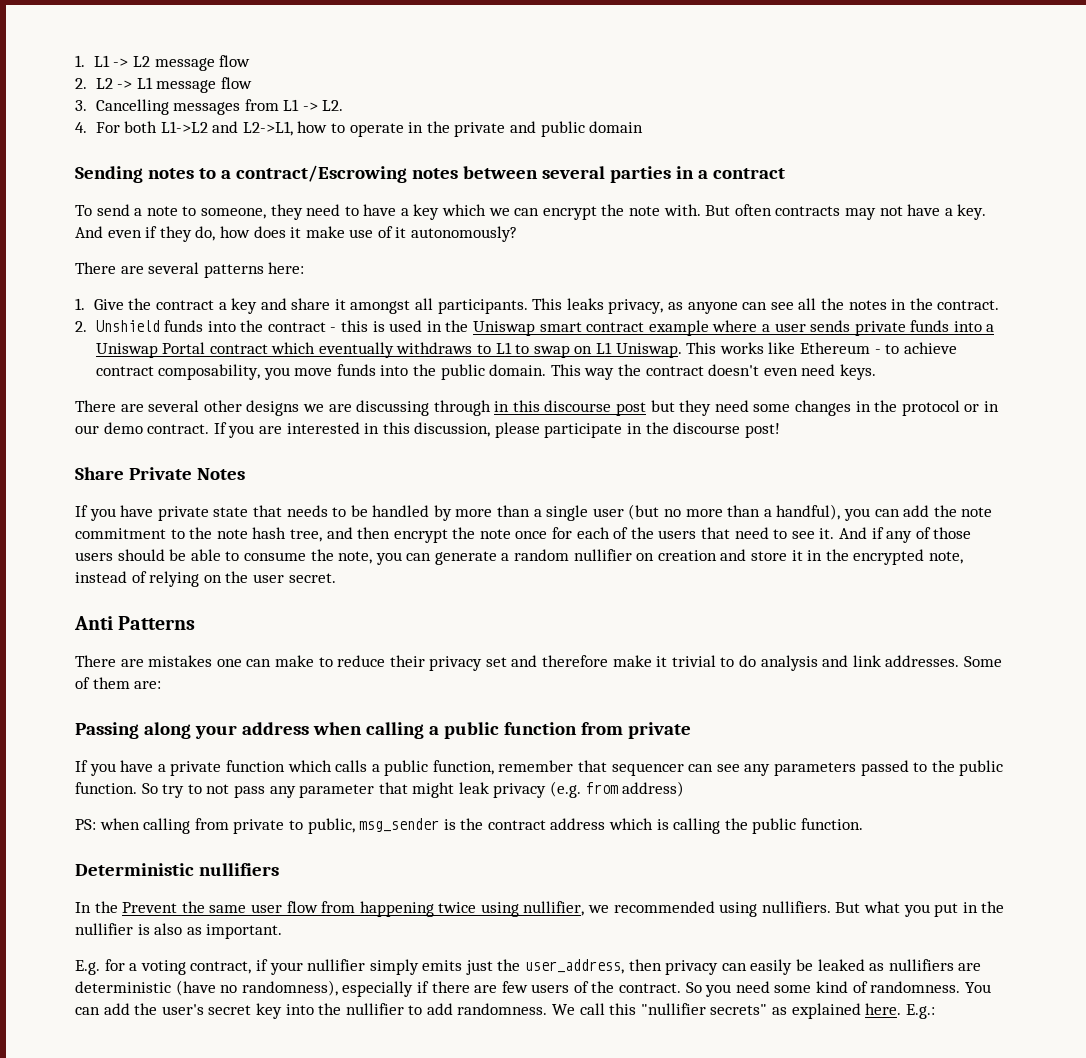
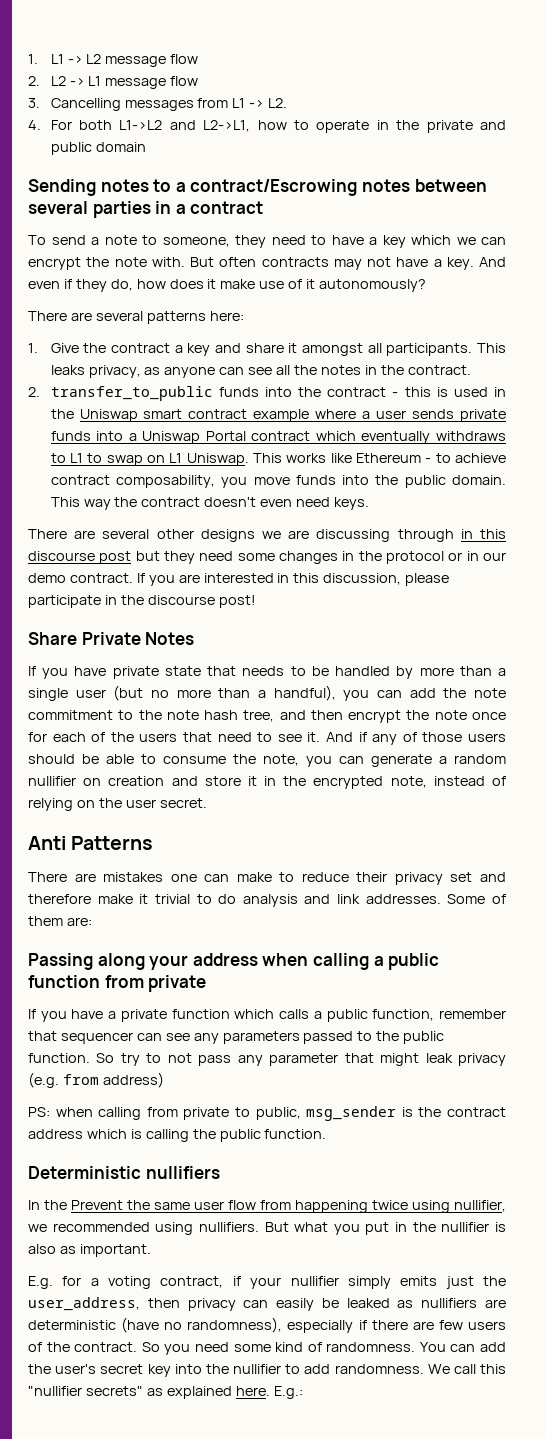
- 2. Unshield funds into the contract - this is used in the Uniswap smart contract example where a user sends private funds into a Uniswap Portal contract which eventually withdraws to L1 to swap on L1 Uniswap.
+ 2. transfer_to_public funds into the contract - this is used in the Uniswap smart contract example where a user sends private funds into a Uniswap Portal contract which eventually withdraws to L1 to swap on L1 Uniswap.

